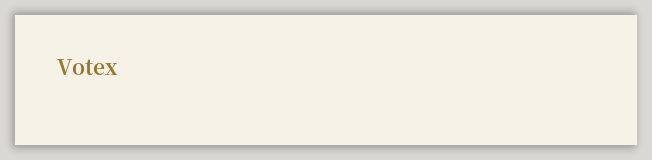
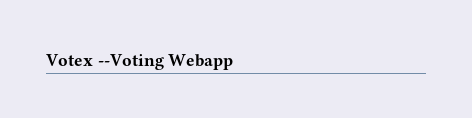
- Votex
+ Votex --Voting Webapp

